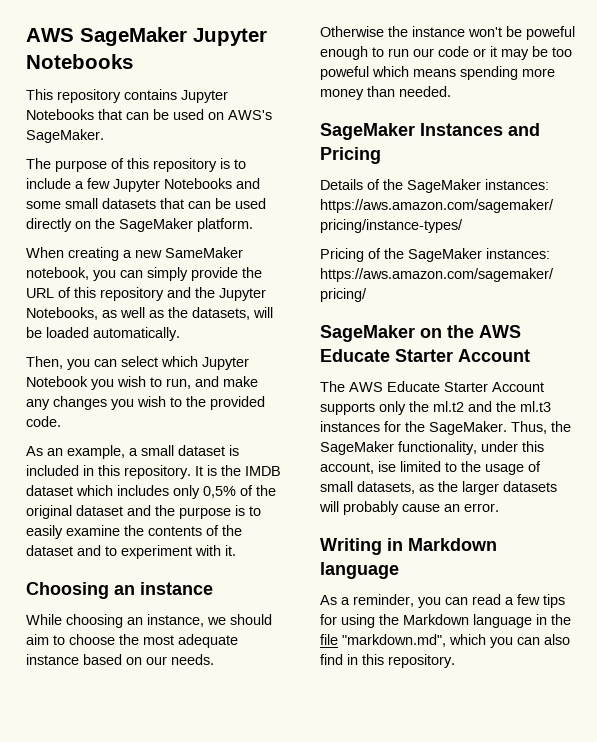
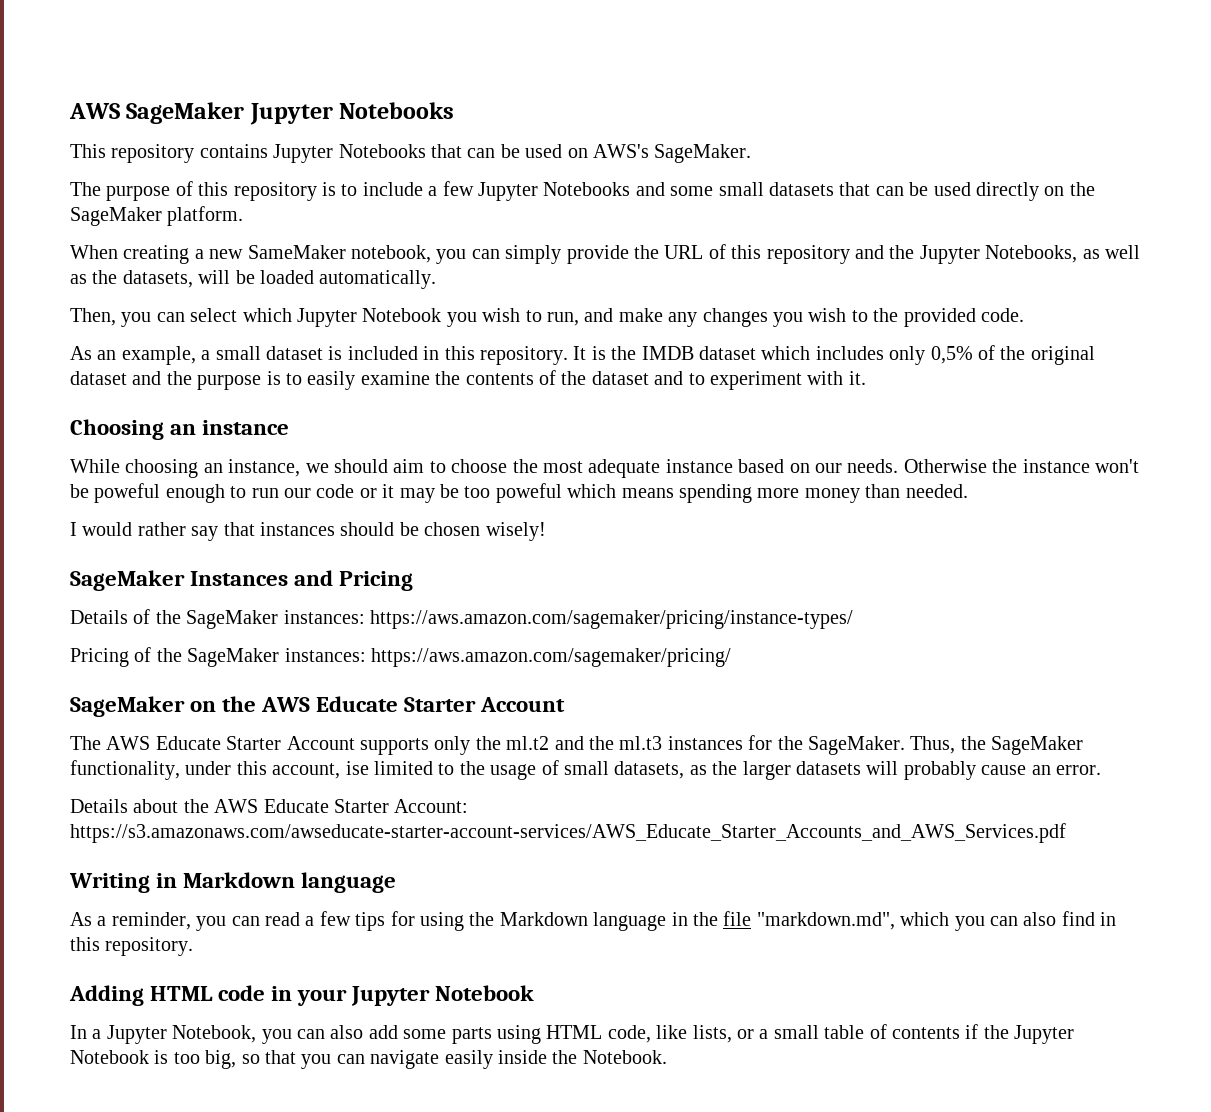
+ I would rather say that instances should be chosen wisely!
+ Details about the AWS Educate Starter Account: https://s3.amazonaws.com/awseducate-starter-account-services/AWS_Educate_Starter_Accounts_and_AWS_Services.pdf
+ Adding HTML code in your Jupyter Notebook
+ In a Jupyter Notebook, you can also add some parts using HTML code, like lists, or a small table of contents if the Jupyter Notebook is too big, so that you can navigate easily inside the Notebook.

